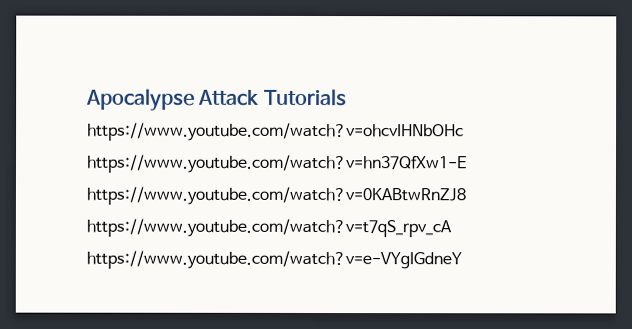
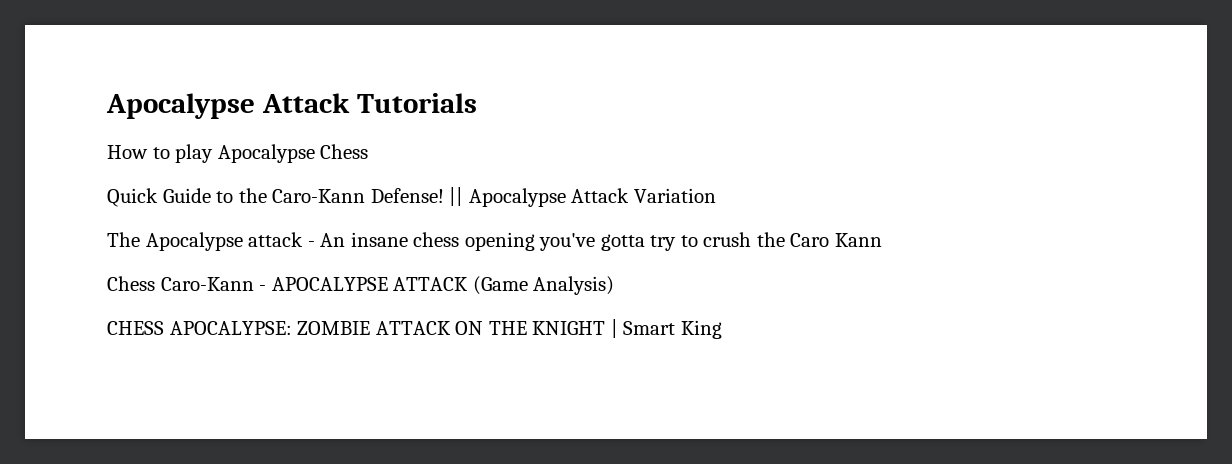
- https://www.youtube.com/watch?v=ohcvIHNbOHc
- https://www.youtube.com/watch?v=hn37QfXw1-E
- https://www.youtube.com/watch?v=0KABtwRnZJ8
- https://www.youtube.com/watch?v=t7qS_rpv_cA
- https://www.youtube.com/watch?v=e-VYgIGdneY
+ How to play Apocalypse Chess
+ Quick Guide to the Caro-Kann Defense! || Apocalypse Attack Variation
+ The Apocalypse attack - An insane chess opening you've gotta try to crush the Caro Kann
+ Chess Caro-Kann - APOCALYPSE ATTACK (Game Analysis)
+ CHESS APOCALYPSE: ZOMBIE ATTACK ON THE KNIGHT | Smart King

